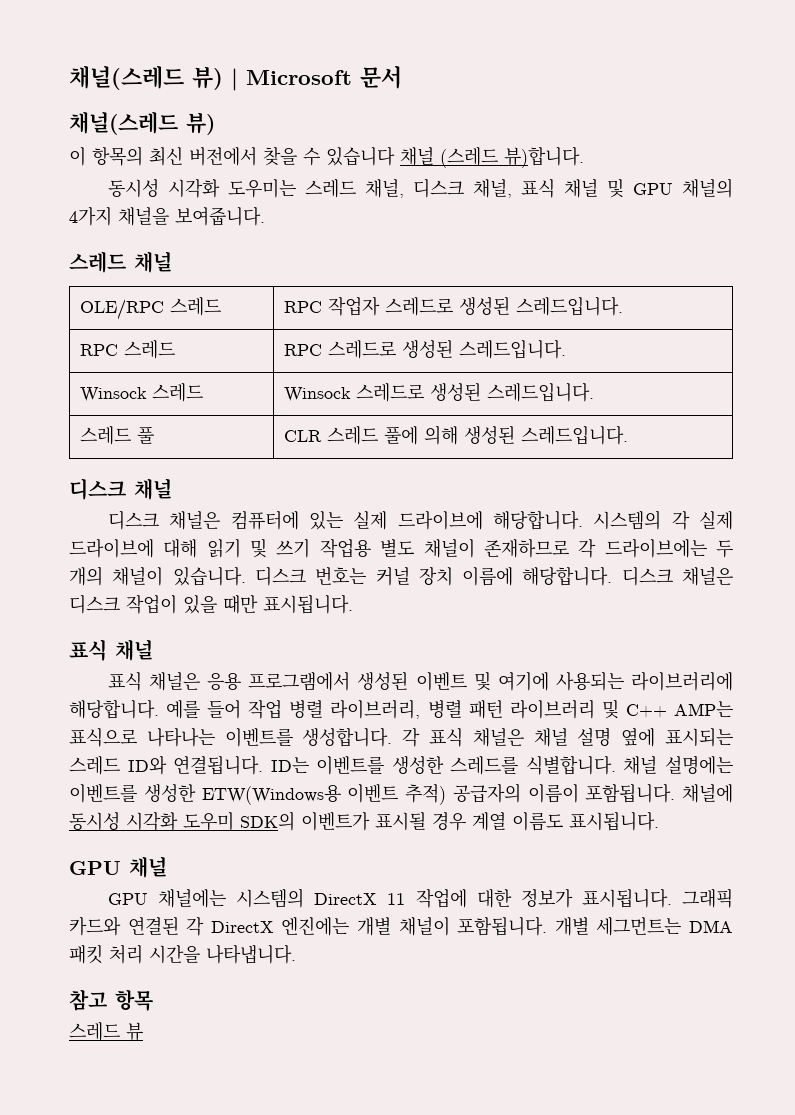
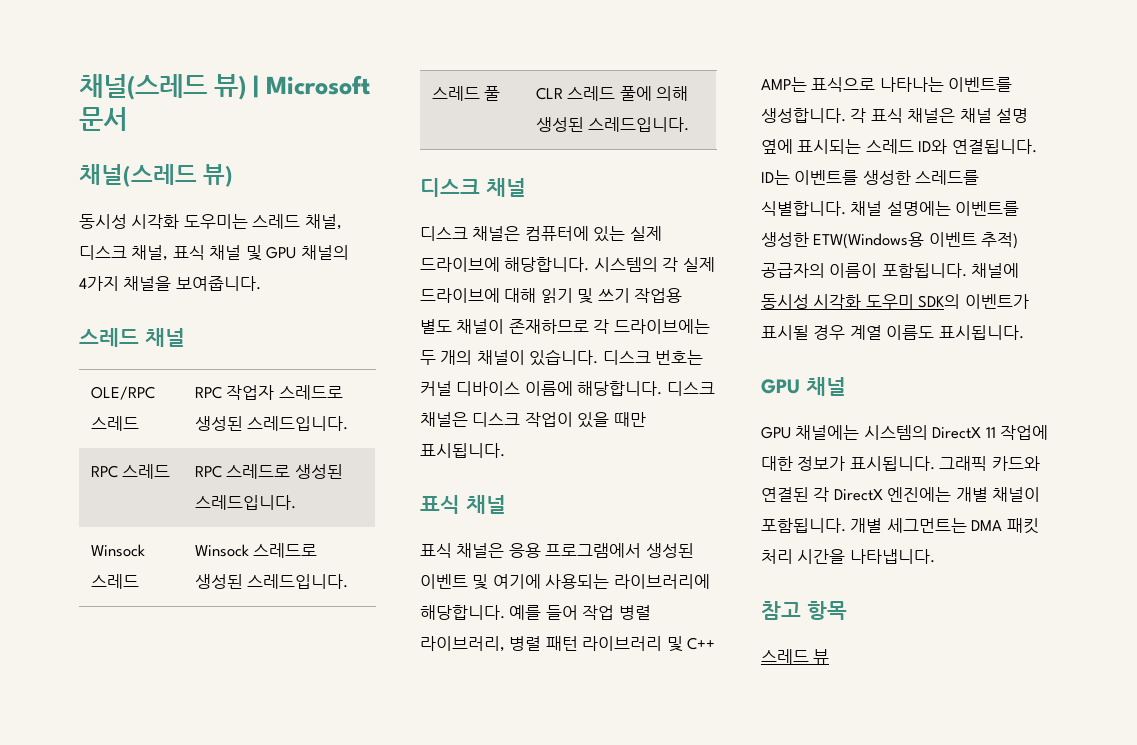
- 이 항목의 최신 버전에서 찾을 수 있습니다 채널 (스레드 뷰)합니다.
- 디스크 번호는 커널 장치 이름에 해당합니다.
+ 디스크 번호는 커널 디바이스 이름에 해당합니다.

